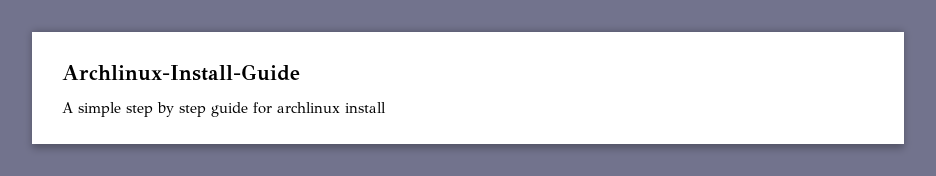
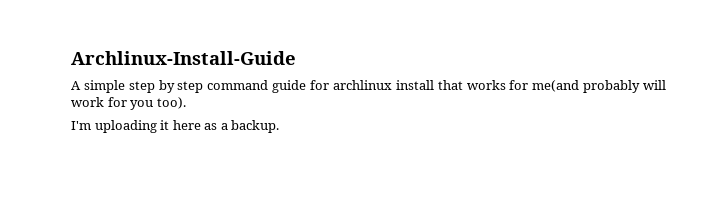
- A simple step by step guide for archlinux install
+ A simple step by step command guide for archlinux install that works for me(and probably will work for you too).
+ I'm uploading it here as a backup.

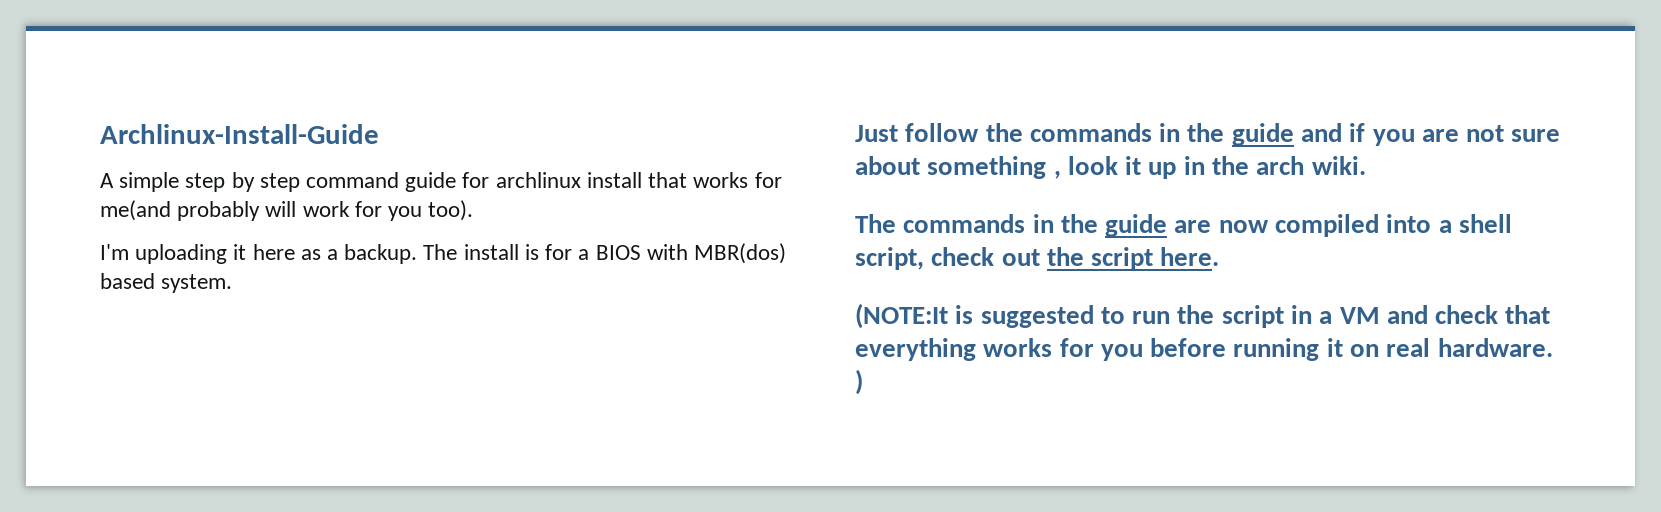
+ The install is for a BIOS with MBR(dos) based system.
+ Just follow the commands in the guide and if you are not sure about something , look it up in the arch wiki.
+ The commands in the guide are now compiled into a shell script, check out the script here.
+ (NOTE:It is suggested to run the script in a VM and check that everything works for you before running it on real hardware. )

